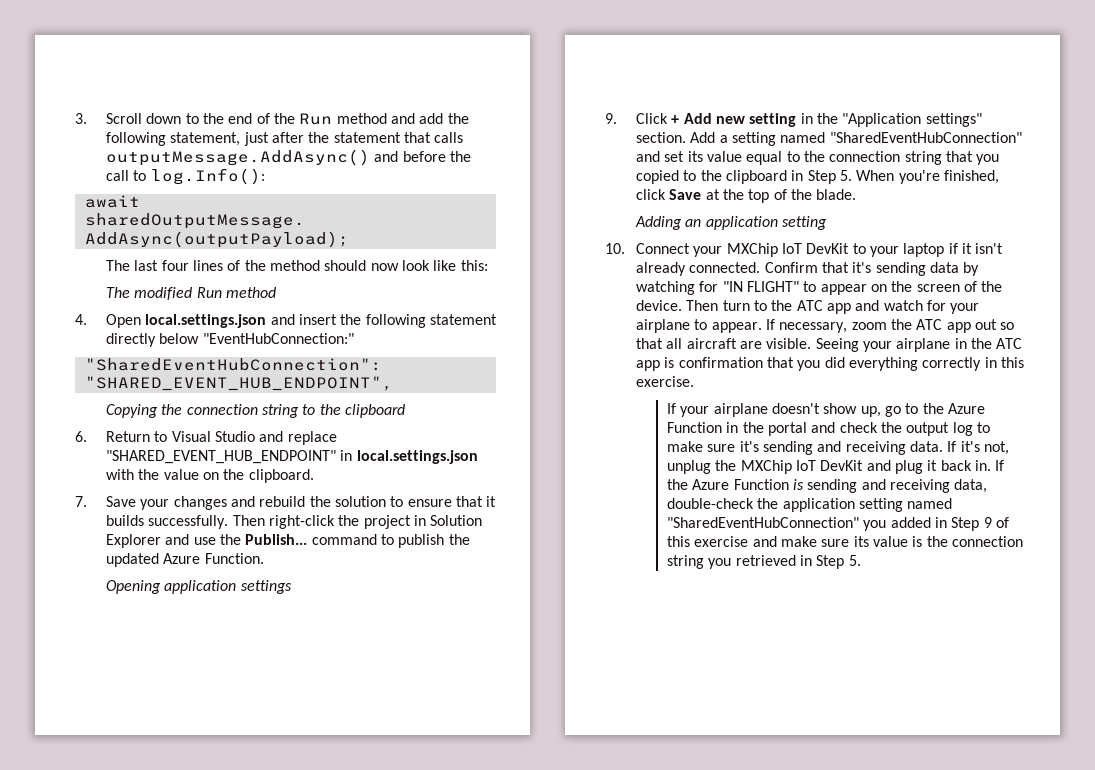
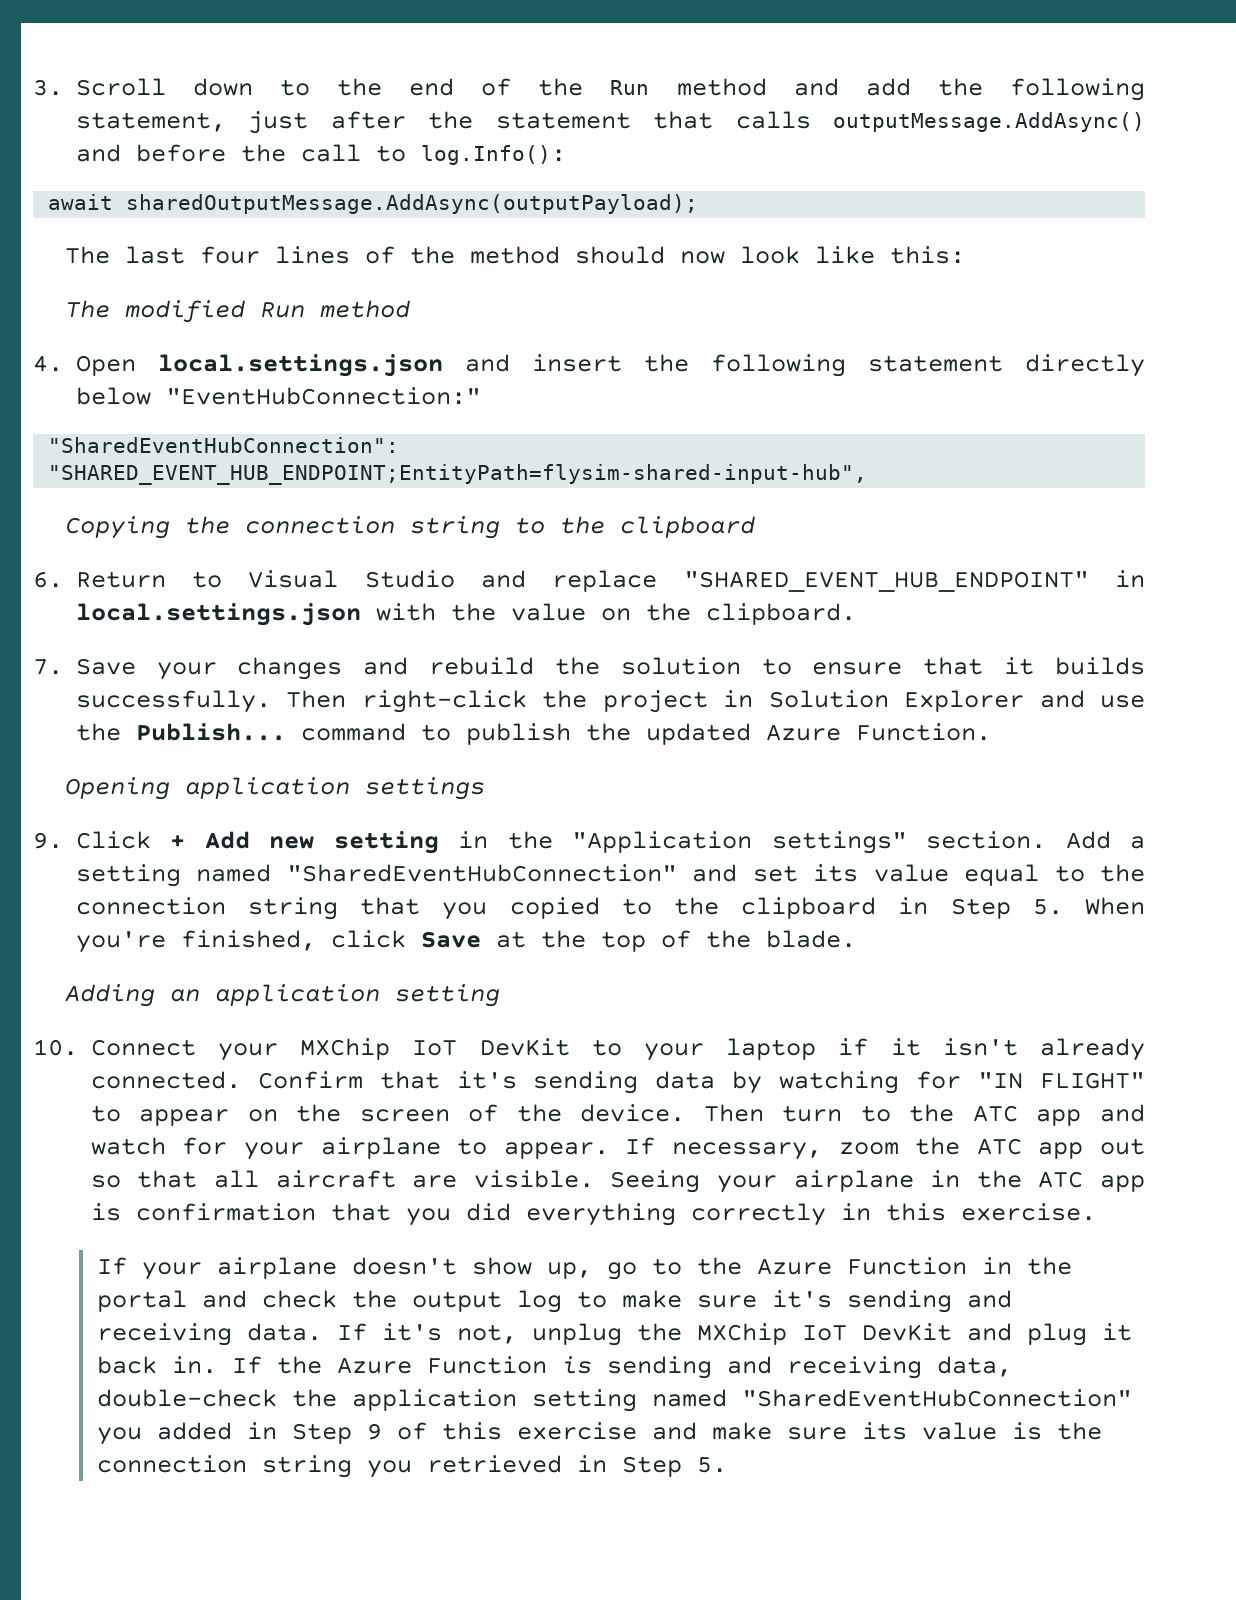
- "SharedEventHubConnection": "SHARED_EVENT_HUB_ENDPOINT",
+ "SharedEventHubConnection": "SHARED_EVENT_HUB_ENDPOINT;EntityPath=flysim-shared-input-hub",

